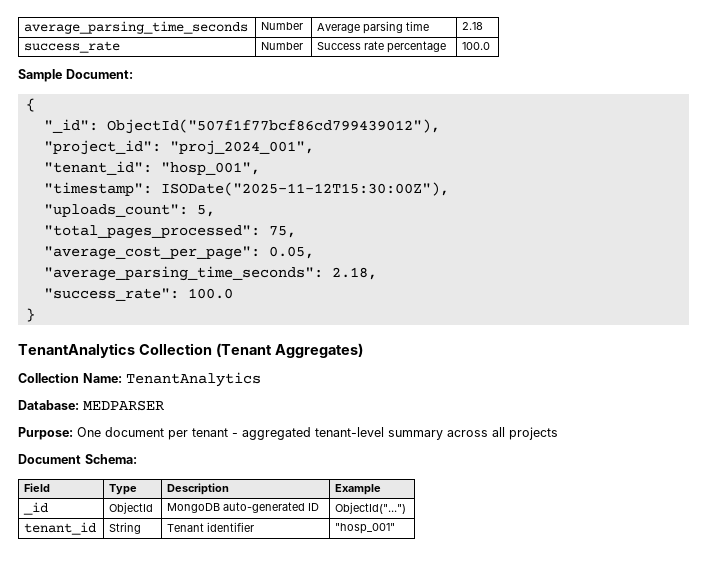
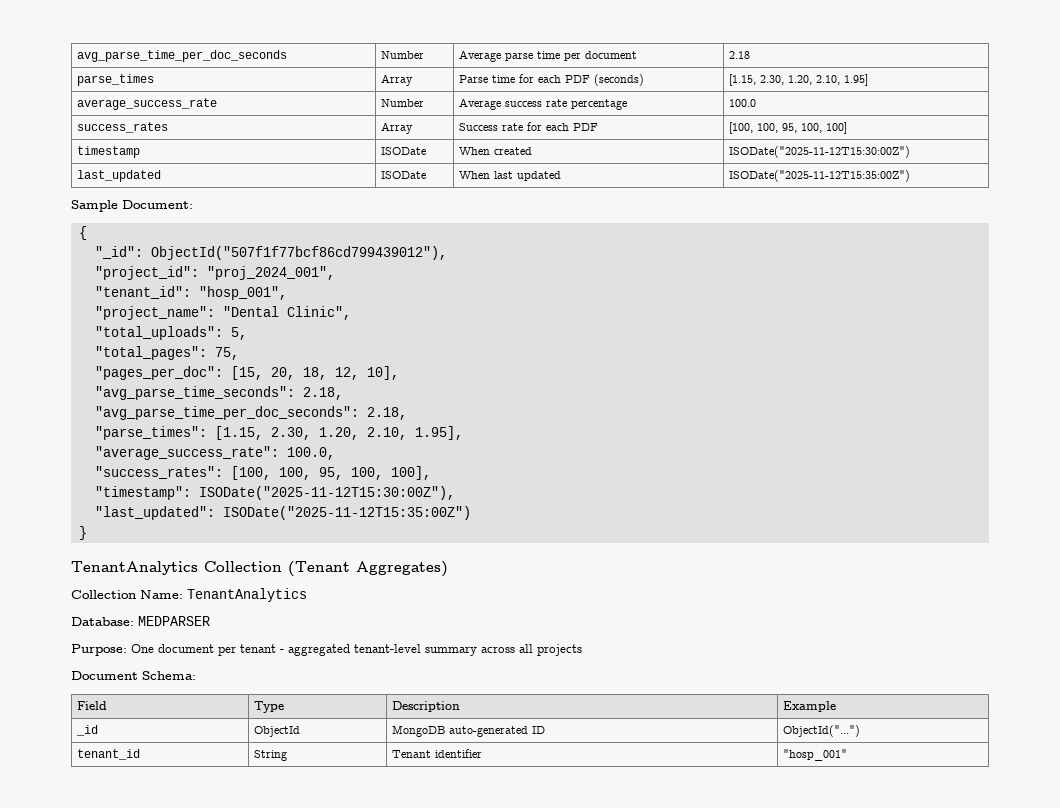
- average_parsing_time_seconds | Number | Average parsing time | 2.18
+ avg_parse_time_per_doc_seconds | Number | Average parse time per document | 2.18
- success_rate | Number | Success rate percentage | 100.0
+ parse_times | Array | Parse time for each PDF (seconds) | [1.15, 2.30, 1.20, 2.10, 1.95]
+ average_success_rate | Number | Average success rate percentage | 100.0
+ success_rates | Array | Success rate for each PDF | [100, 100, 95, 100, 100]
+ timestamp | ISODate | When created | ISODate("2025-11-12T15:30:00Z")
+ last_updated | ISODate | When last updated | ISODate("2025-11-12T15:35:00Z")
+ "project_name": "Dental Clinic",
+ "total_uploads": 5,
+ "total_pages": 75,
+ "pages_per_doc": [15, 20, 18, 12, 10],
+ "avg_parse_time_seconds": 2.18,
+ "avg_parse_time_per_doc_seconds": 2.18,
+ "parse_times": [1.15, 2.30, 1.20, 2.10, 1.95],
+ "average_success_rate": 100.0,
+ "success_rates": [100, 100, 95, 100, 100],
  "timestamp": ISODate("2025-11-12T15:30:00Z"),
- "uploads_count": 5,
- "total_pages_processed": 75,
- "average_cost_per_page": 0.05,
- "average_parsing_time_seconds": 2.18,
- "success_rate": 100.0
+ "last_updated": ISODate("2025-11-12T15:35:00Z")

